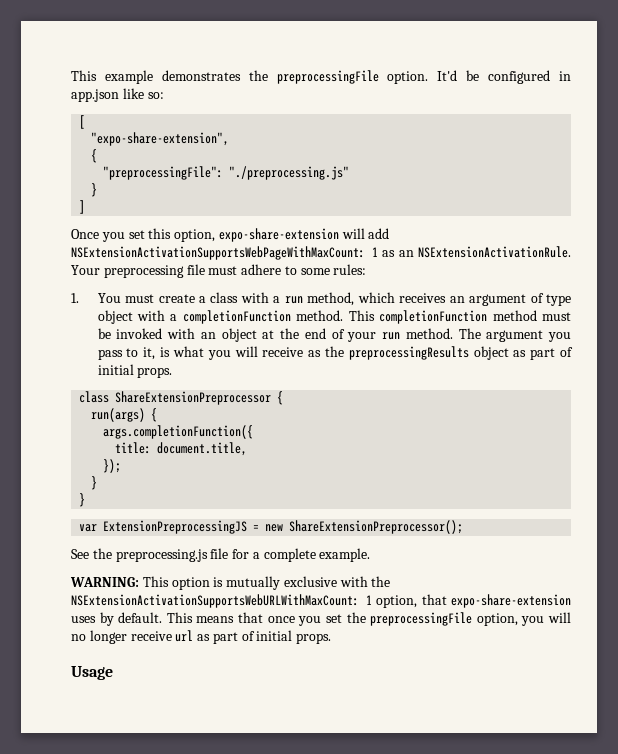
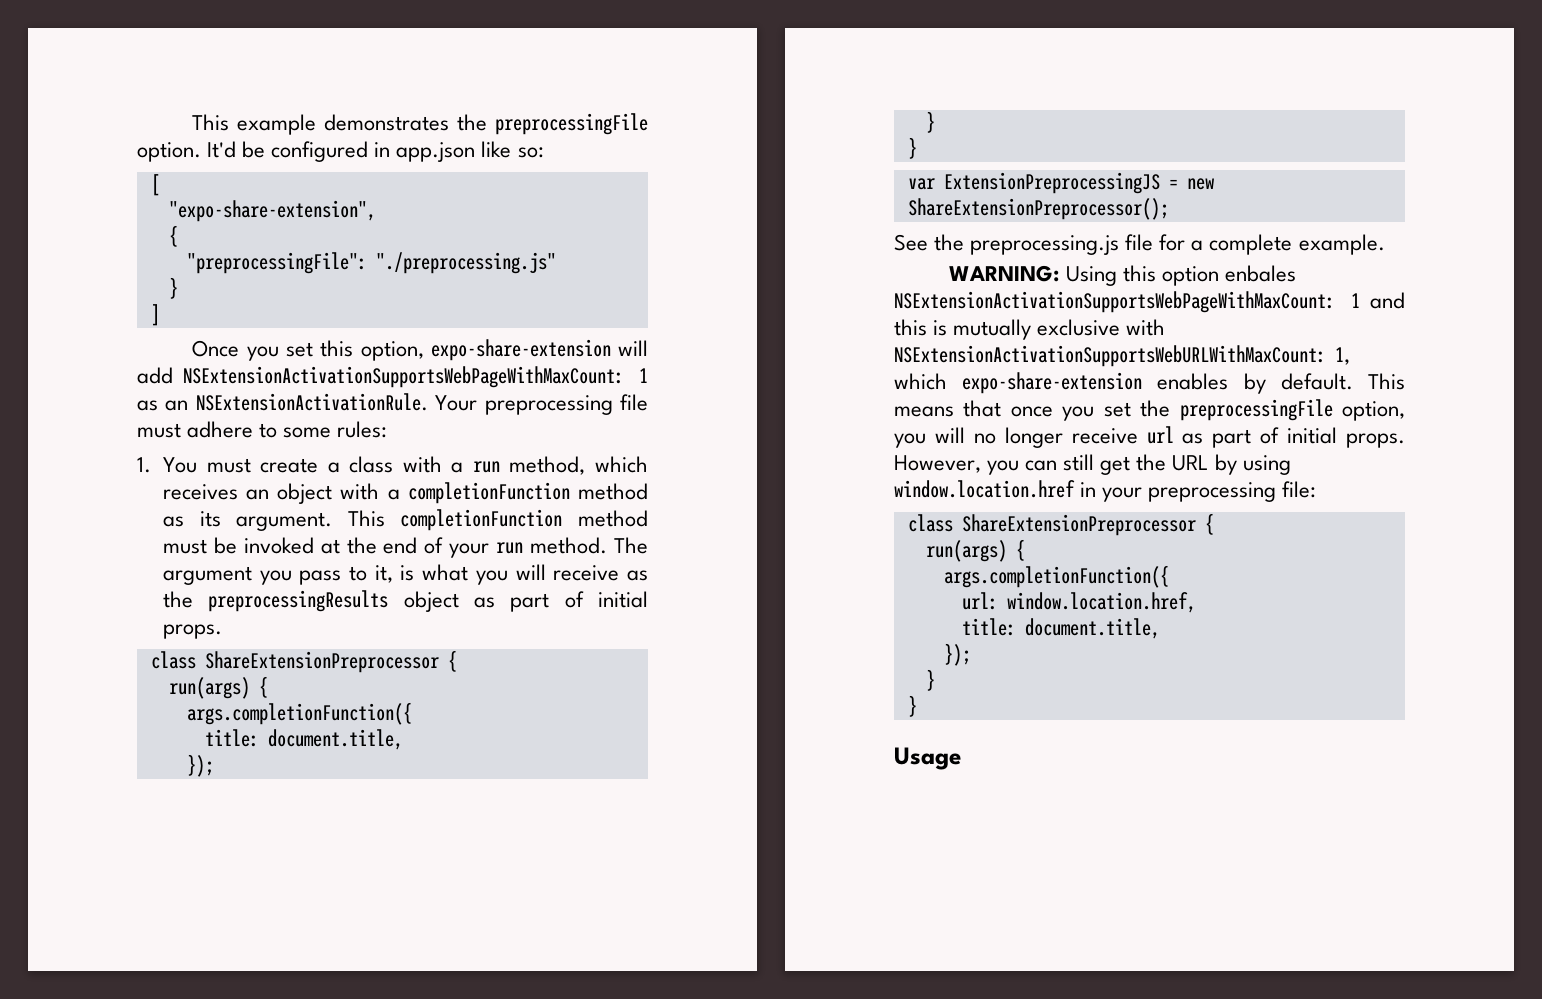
- 1. You must create a class with a run method, which receives an argument of type object with a completionFunction method.
+ 1. You must create a class with a run method, which receives an object with a completionFunction method as its argument.
- This completionFunction method must be invoked with an object at the end of your run method.
+ This completionFunction method must be invoked at the end of your run method.
- WARNING: This option is mutually exclusive with the NSExtensionActivationSupportsWebURLWithMaxCount: 1 option, that expo-share-extension uses by default.
+ WARNING: Using this option enbales NSExtensionActivationSupportsWebPageWithMaxCount: 1 and this is mutually exclusive with NSExtensionActivationSupportsWebURLWithMaxCount: 1, which expo-share-extension enables by default.
+ However, you can still get the URL by using window.location.href in your preprocessing file:
+ class ShareExtensionPreprocessor {
+ run(args) {
+ args.completionFunction({
+ url: window.location.href,
+ title: document.title,
+ });
+ }
+ }

